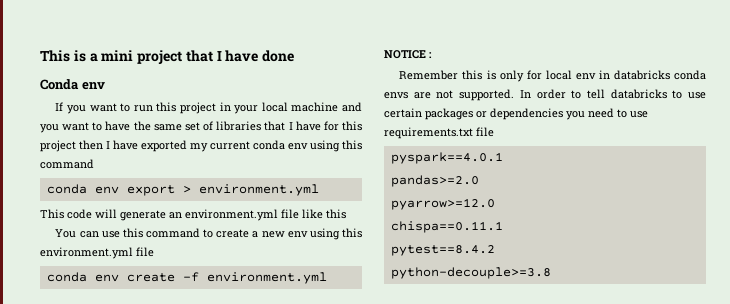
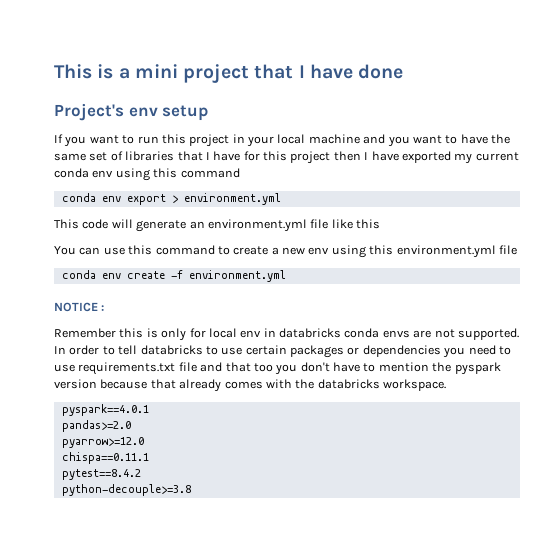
- Conda env
+ Project's env setup
- In order to tell databricks to use certain packages or dependencies you need to use requirements.txt file
+ In order to tell databricks to use certain packages or dependencies you need to use requirements.txt file and that too you don't have to mention the pyspark version because that already comes with the databricks workspace.

